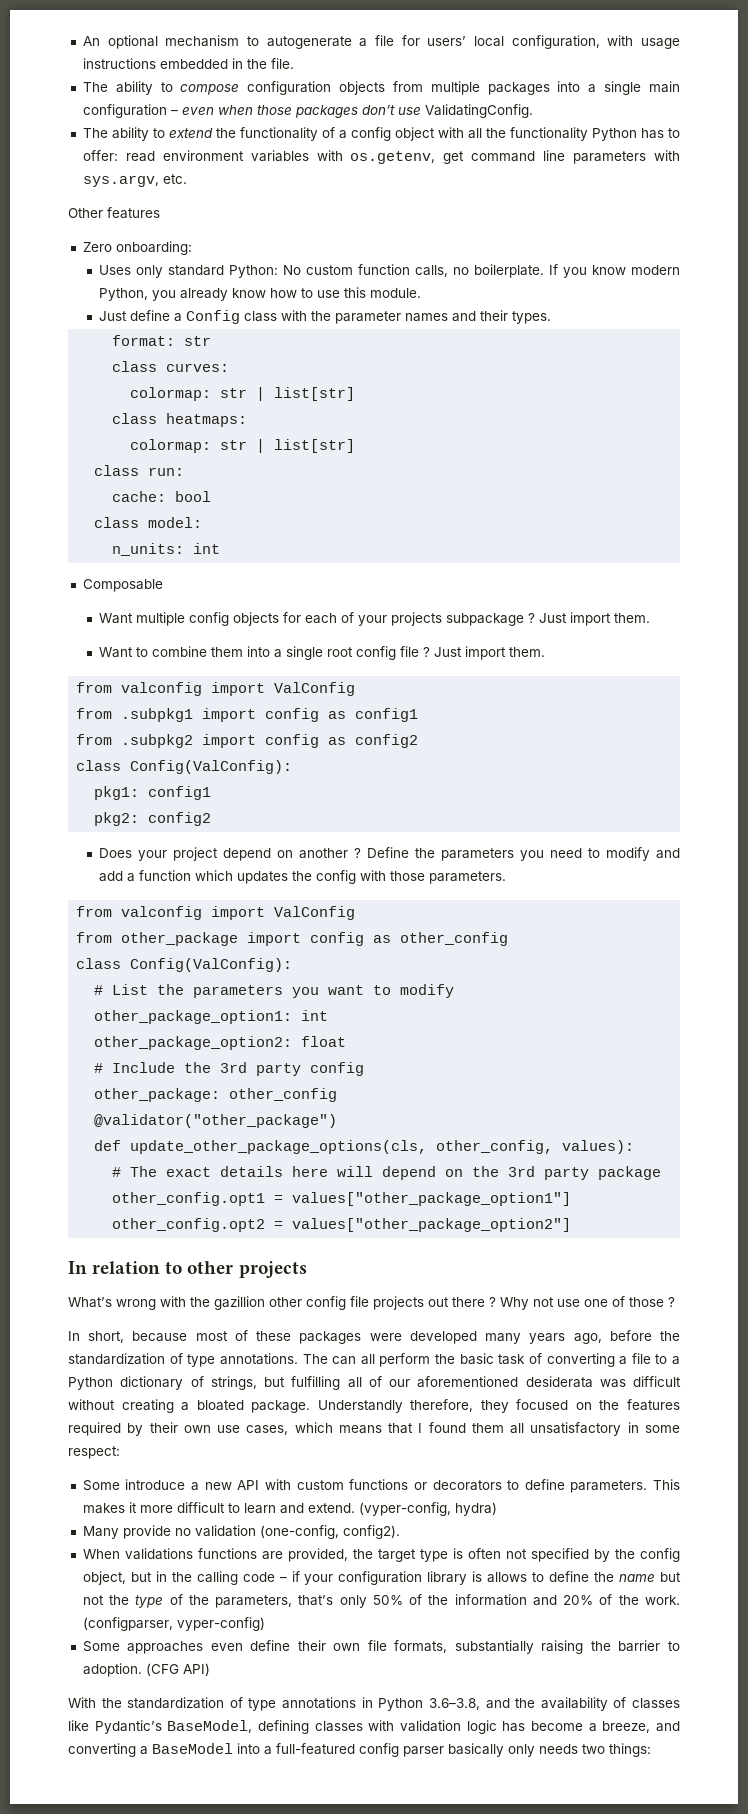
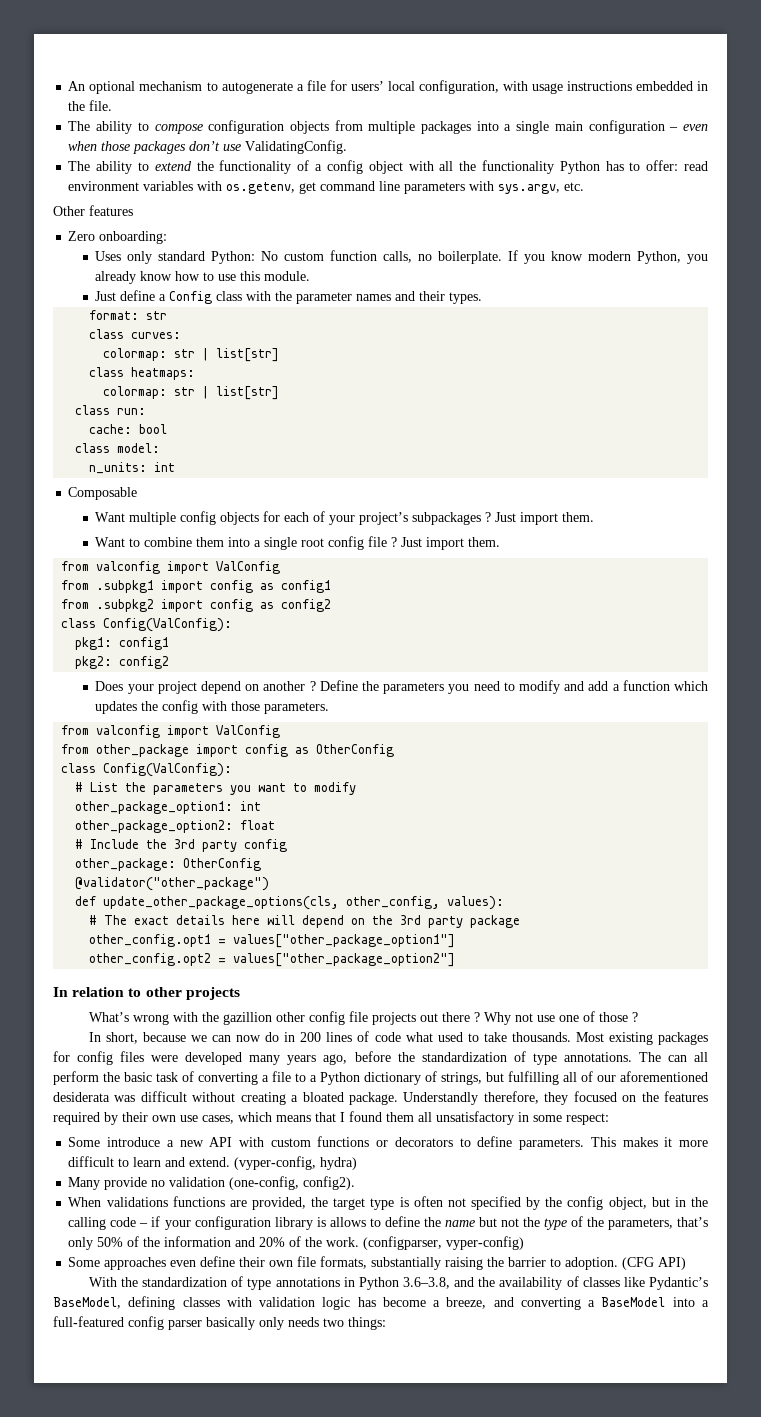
- Want multiple config objects for each of your projects subpackage ?
+ Want multiple config objects for each of your project’s subpackages ?
- from other_package import config as other_config
+ from other_package import config as OtherConfig
- other_package: other_config
+ other_package: OtherConfig
- In short, because most of these packages were developed many years ago, before the standardization of type annotations.
+ In short, because we can now do in 200 lines of code what used to take thousands. Most existing packages for config files were developed many years ago, before the standardization of type annotations.

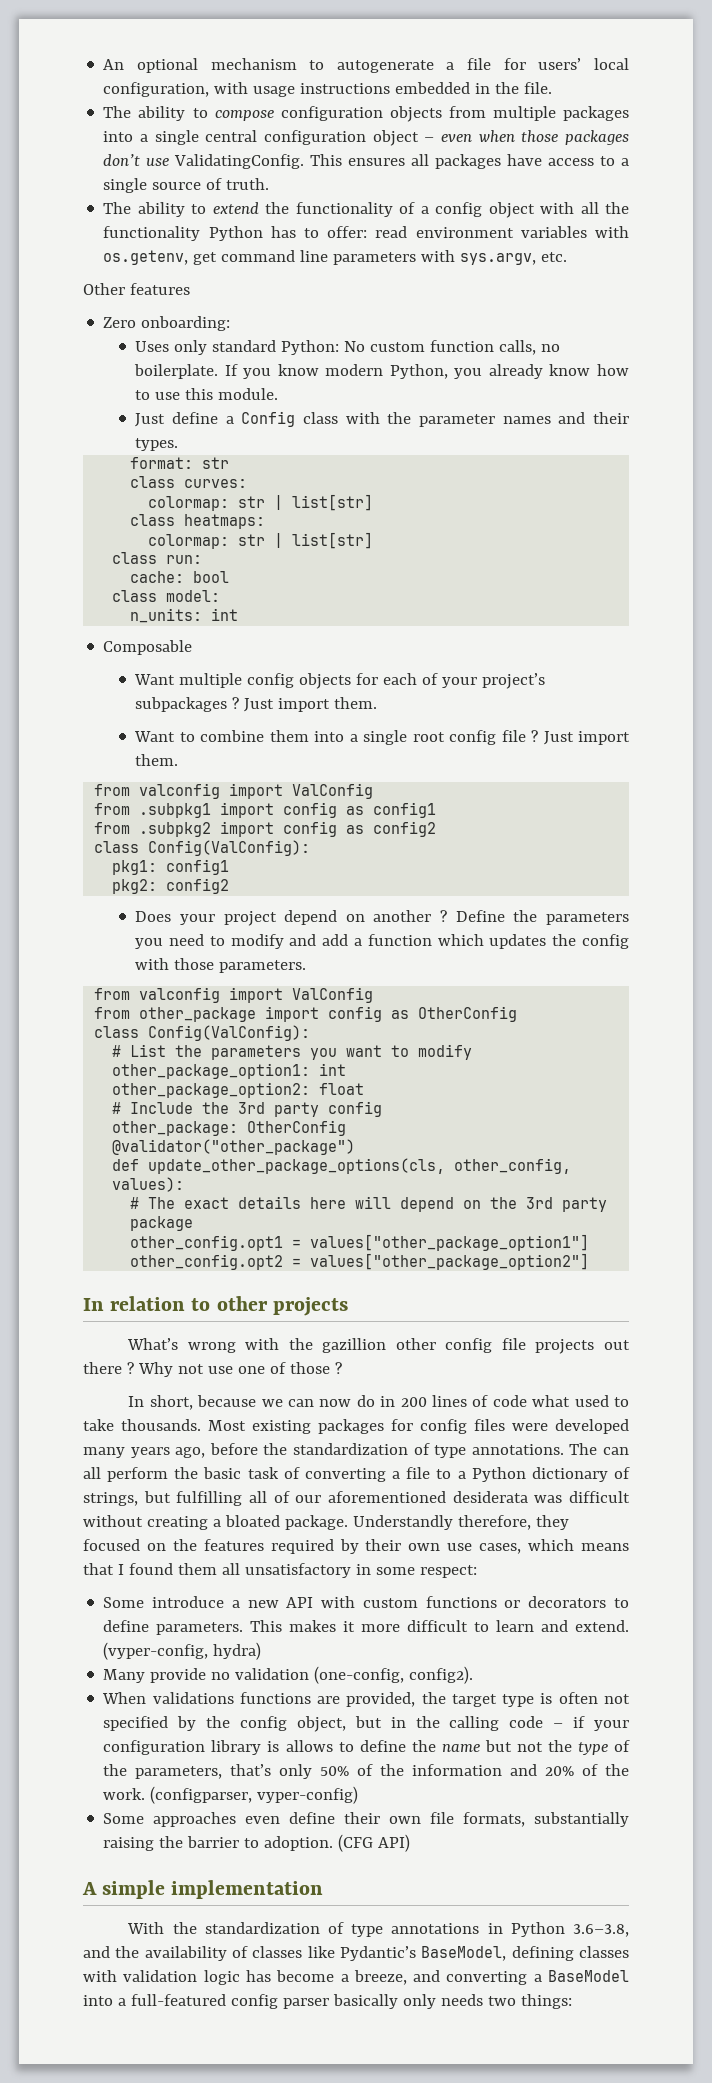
- The ability to compose configuration objects from multiple packages into a single main configuration – even when those packages don’t use ValidatingConfig.
+ The ability to compose configuration objects from multiple packages into a single central configuration object – even when those packages don’t use ValidatingConfig. This ensures all packages have access to a single source of truth.
+ A simple implementation

